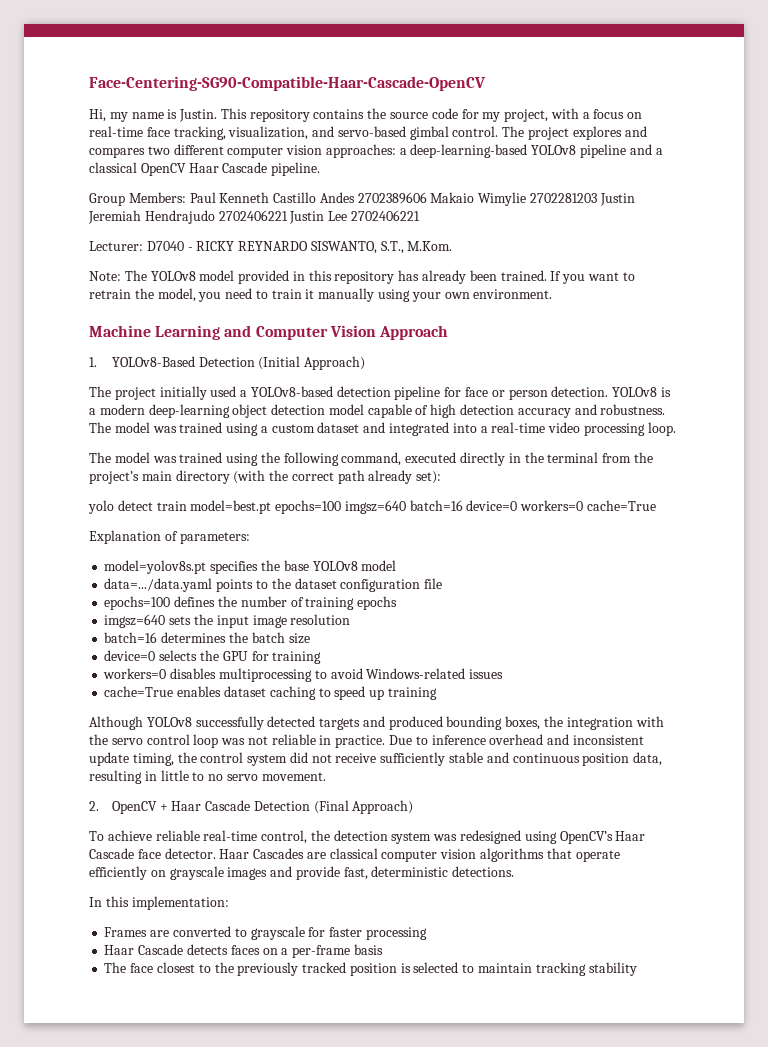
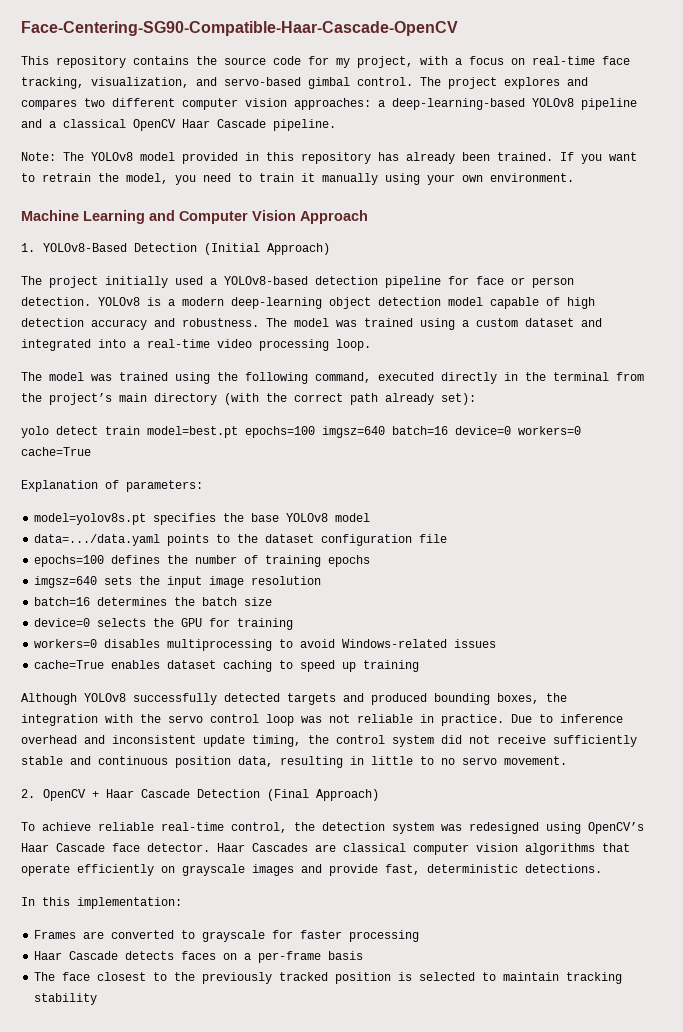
- Hi, my name is Justin.
- Group Members: Paul Kenneth Castillo Andes 2702389606 Makaio Wimylie 2702281203 Justin Jeremiah Hendrajudo 2702406221 Justin Lee 2702406221
- Lecturer: D7040 - RICKY REYNARDO SISWANTO, S.T., M.Kom.

